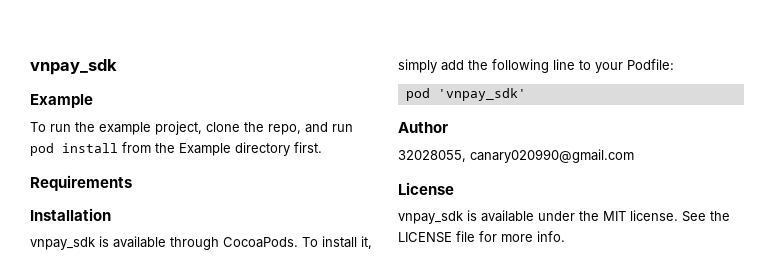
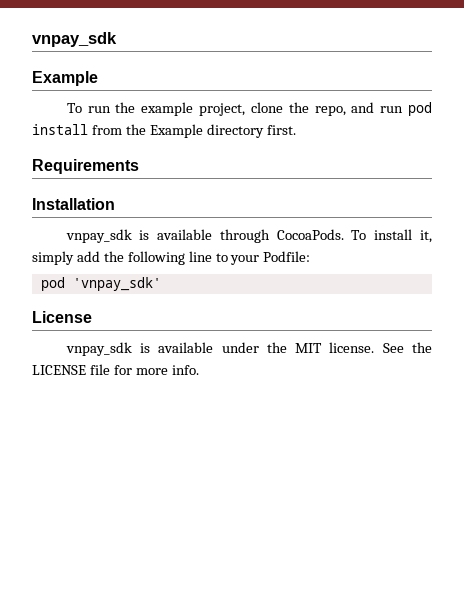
- Author
- 32028055, canary020990@gmail.com

